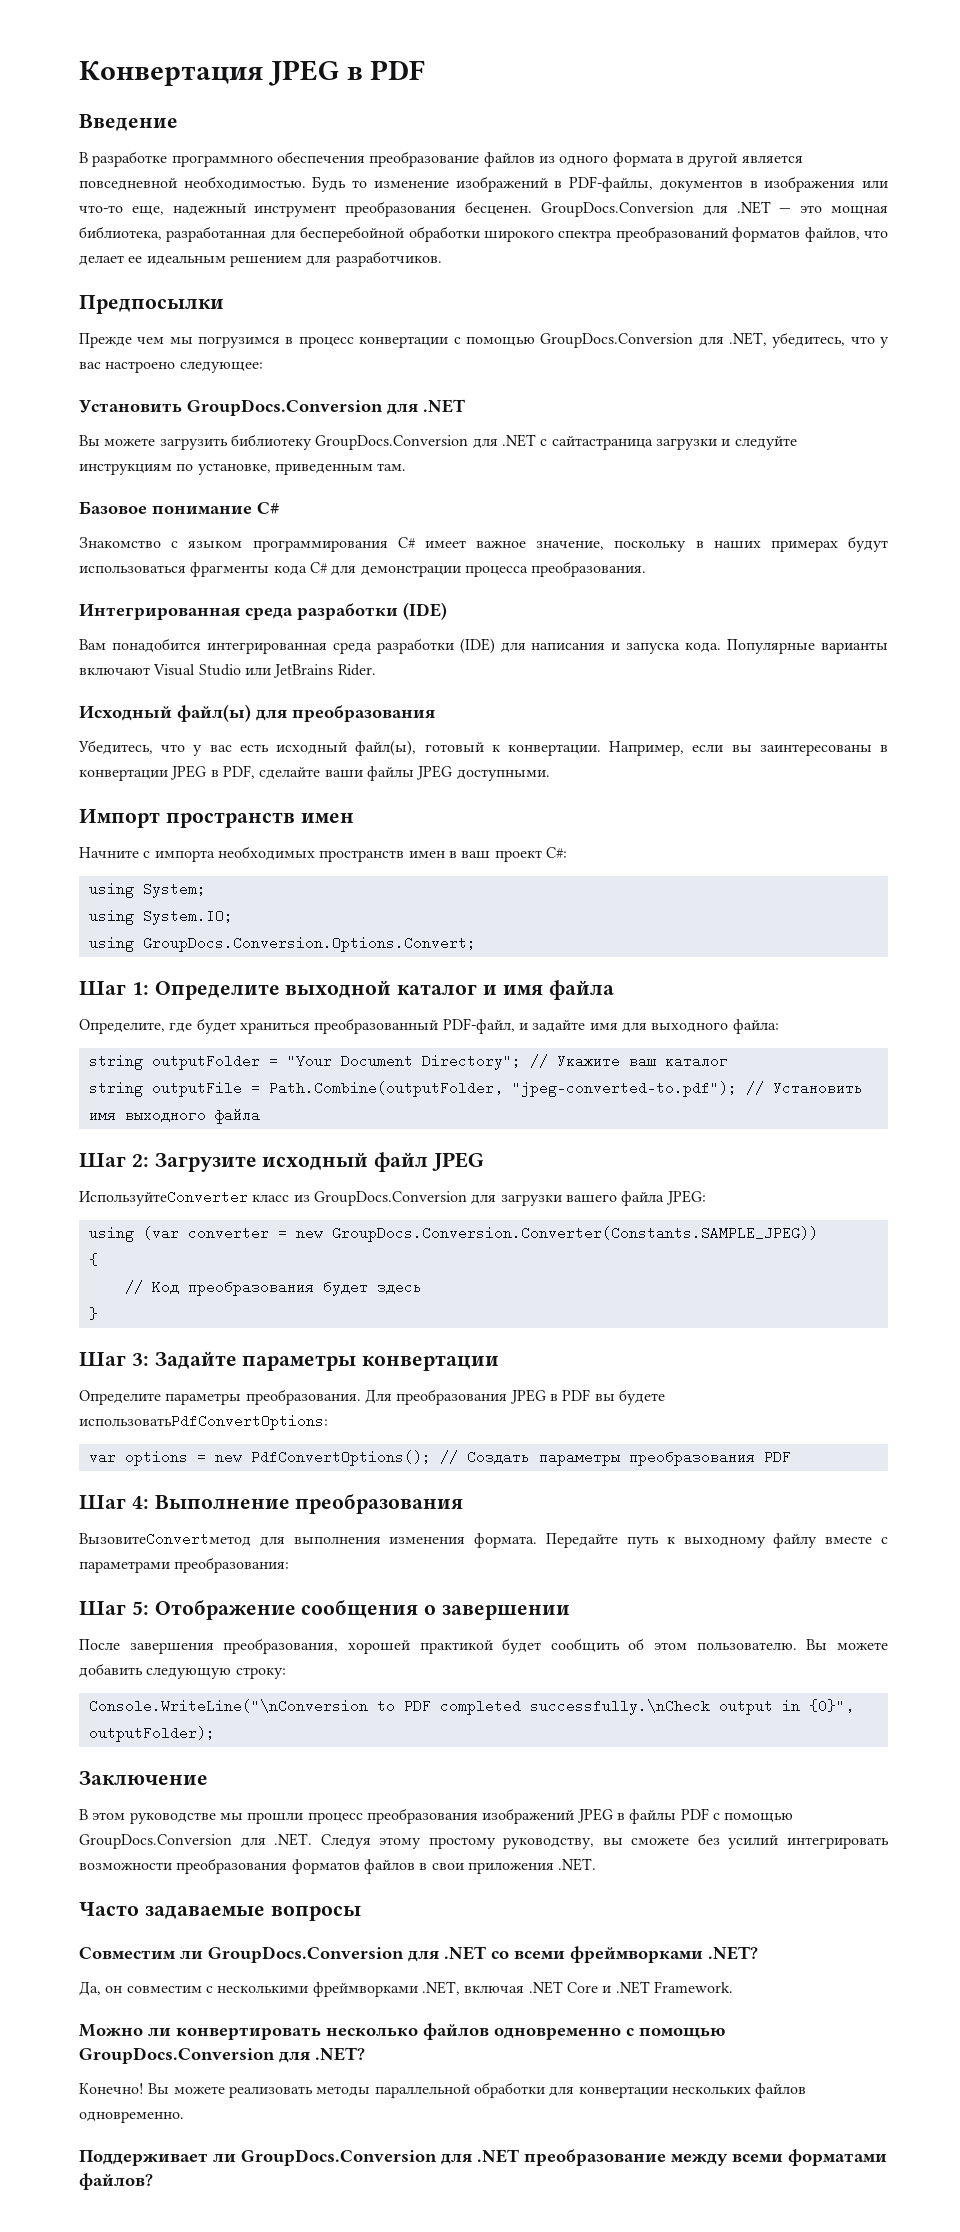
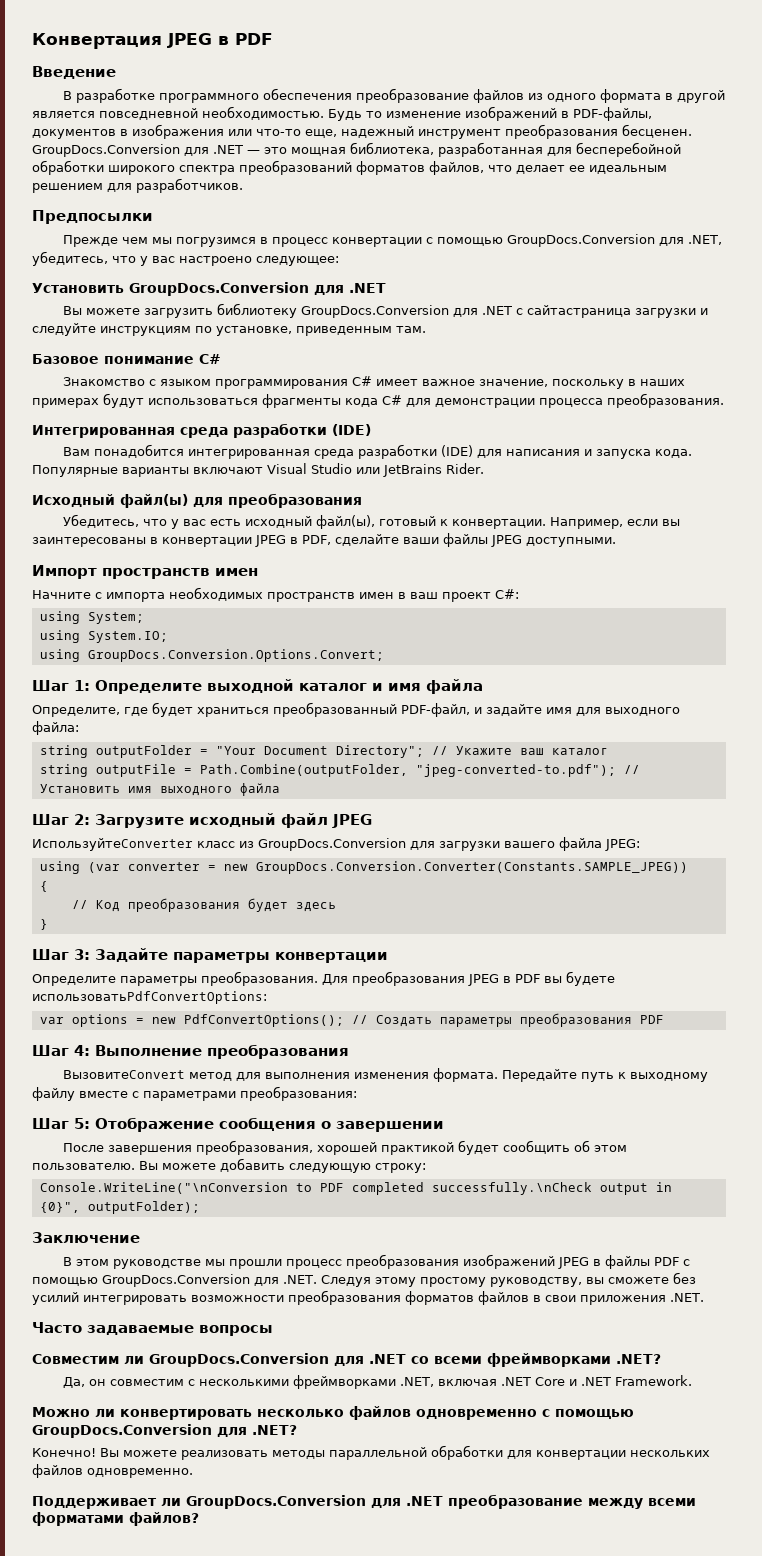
- ВызовитеConvertметод для выполнения изменения формата.
+ ВызовитеConvert метод для выполнения изменения формата.

